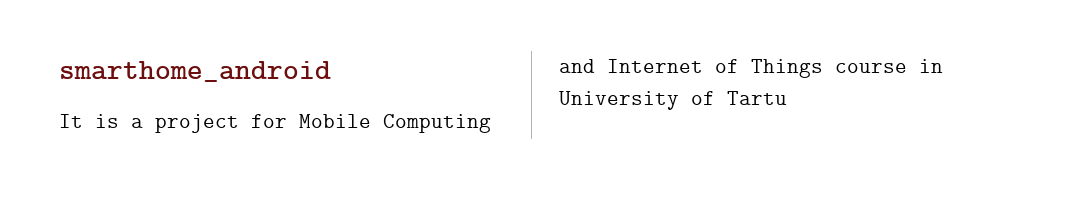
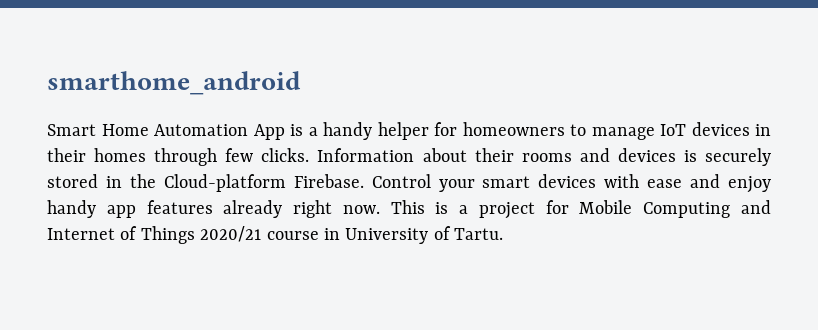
- It is a project for Mobile Computing and Internet of Things course in University of Tartu
+ Smart Home Automation App is a handy helper for homeowners to manage IoT devices in their homes through few clicks. Information about their rooms and devices is securely stored in the Cloud-platform Firebase. Control your smart devices with ease and enjoy handy app features already right now. This is a project for Mobile Computing and Internet of Things 2020/21 course in University of Tartu.

